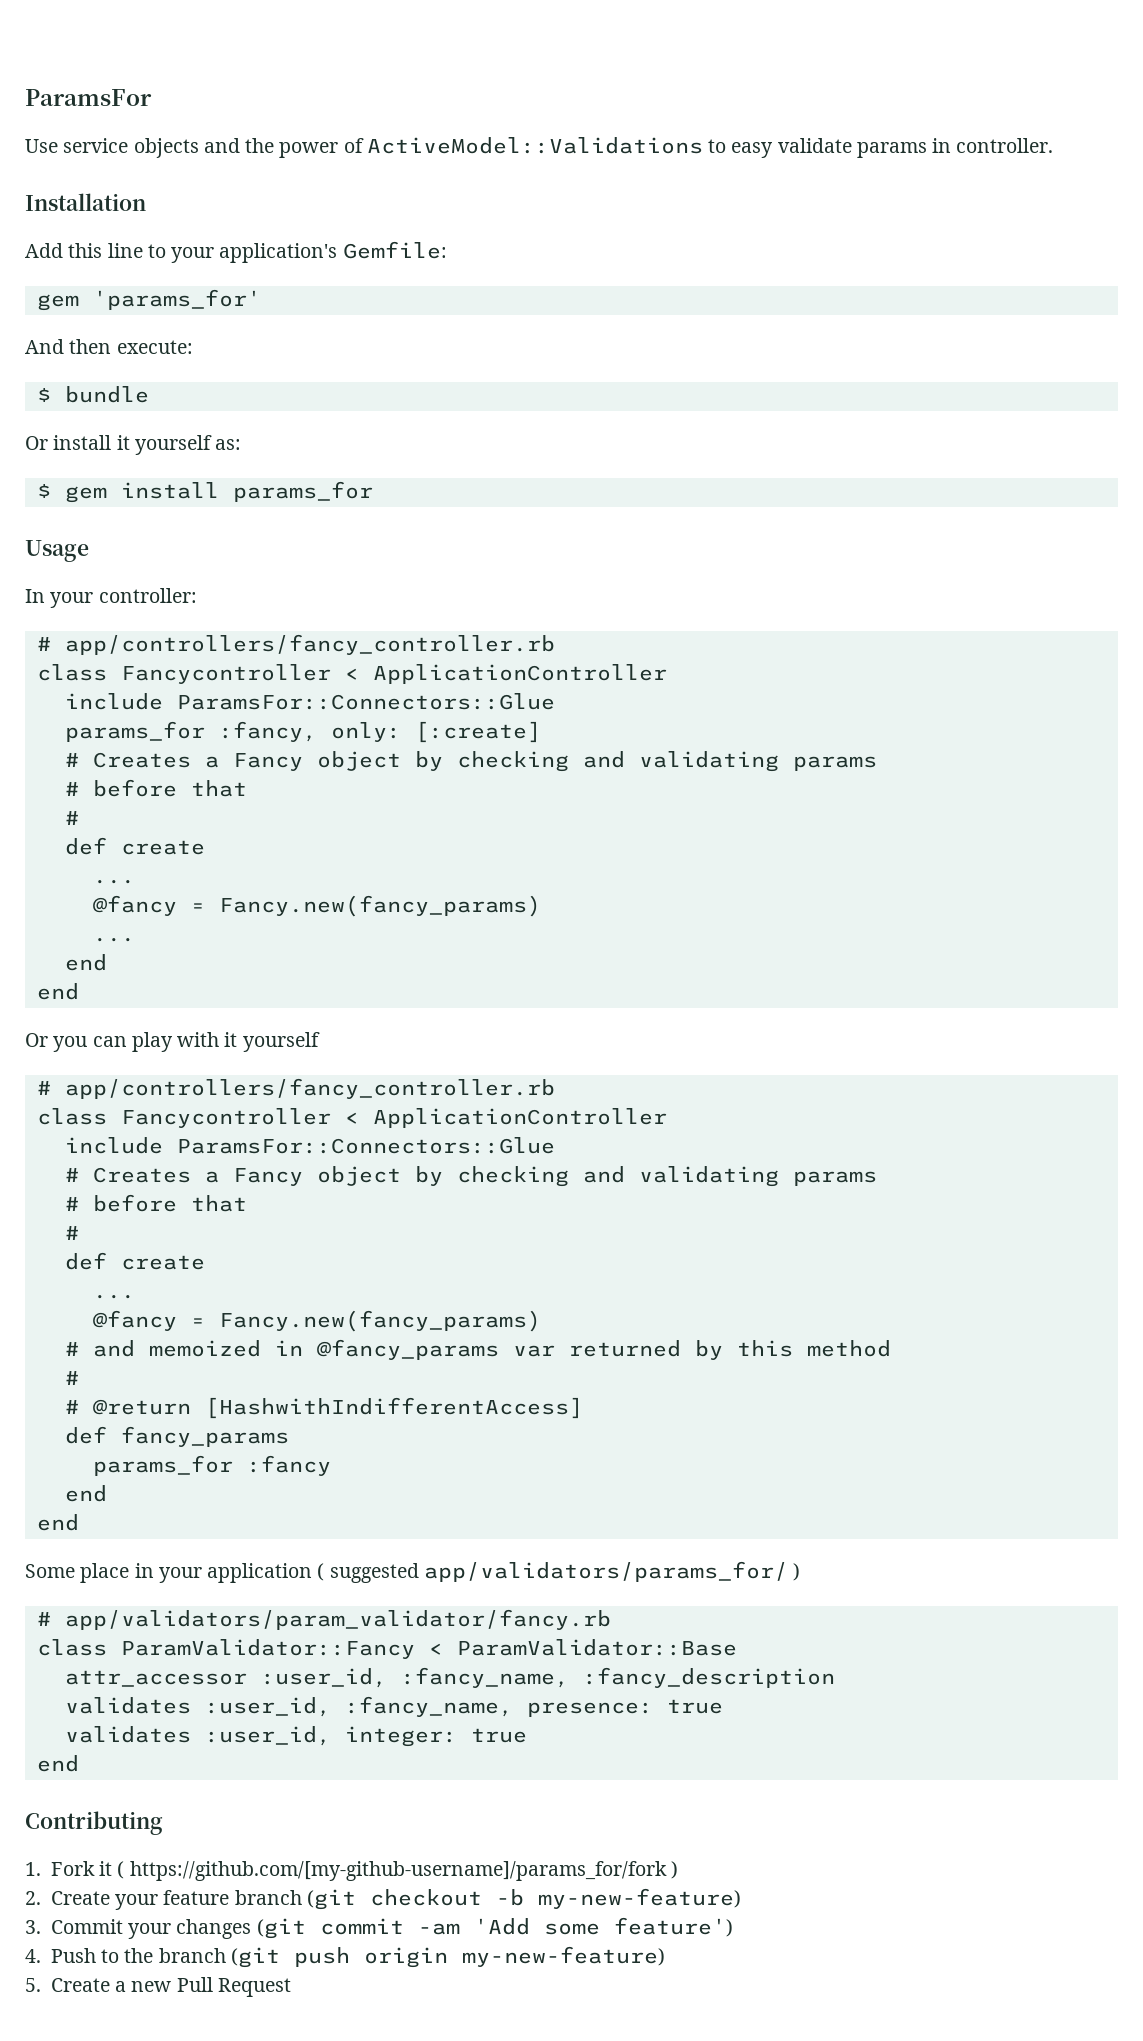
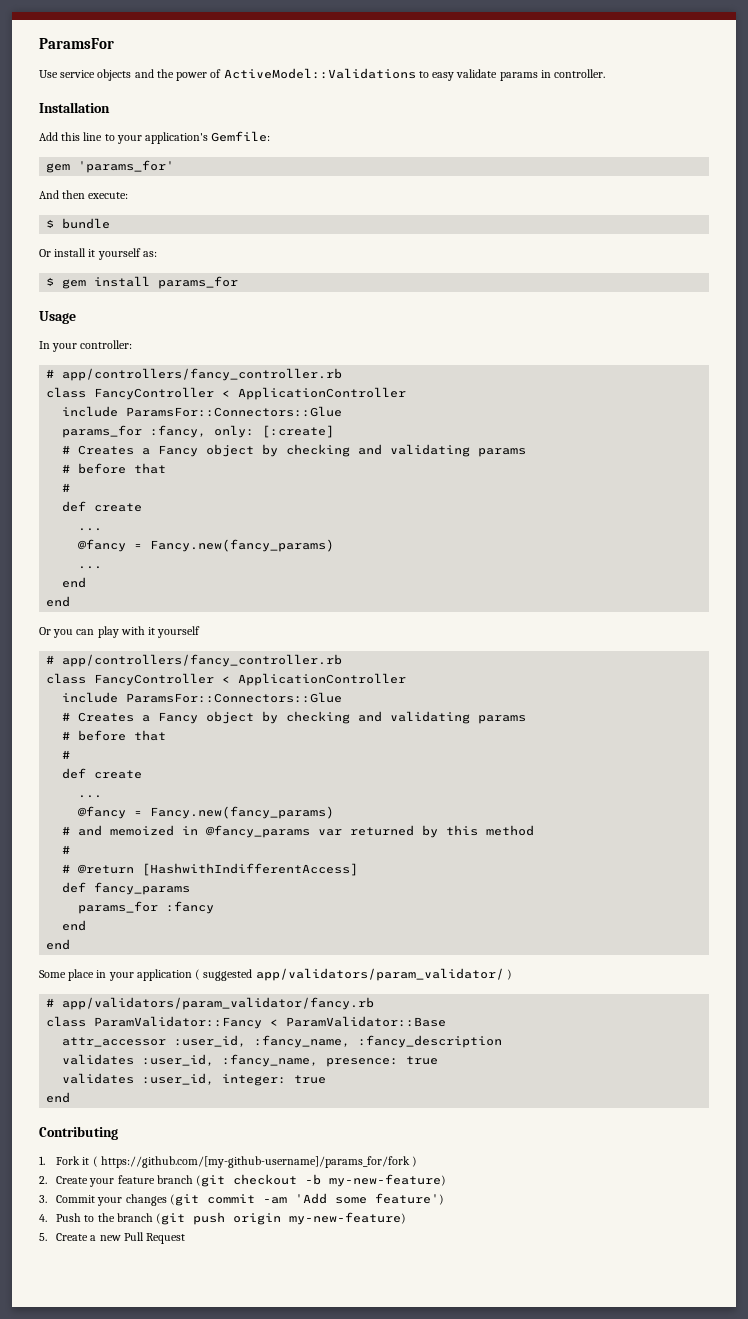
  In your controller:
  # app/controllers/fancy_controller.rb
- class Fancycontroller < ApplicationController
+ class FancyController < ApplicationController
  Or you can play with it yourself
  # app/controllers/fancy_controller.rb
- class Fancycontroller < ApplicationController
+ class FancyController < ApplicationController
- Some place in your application ( suggested app/validators/params_for/ )
+ Some place in your application ( suggested app/validators/param_validator/ )

